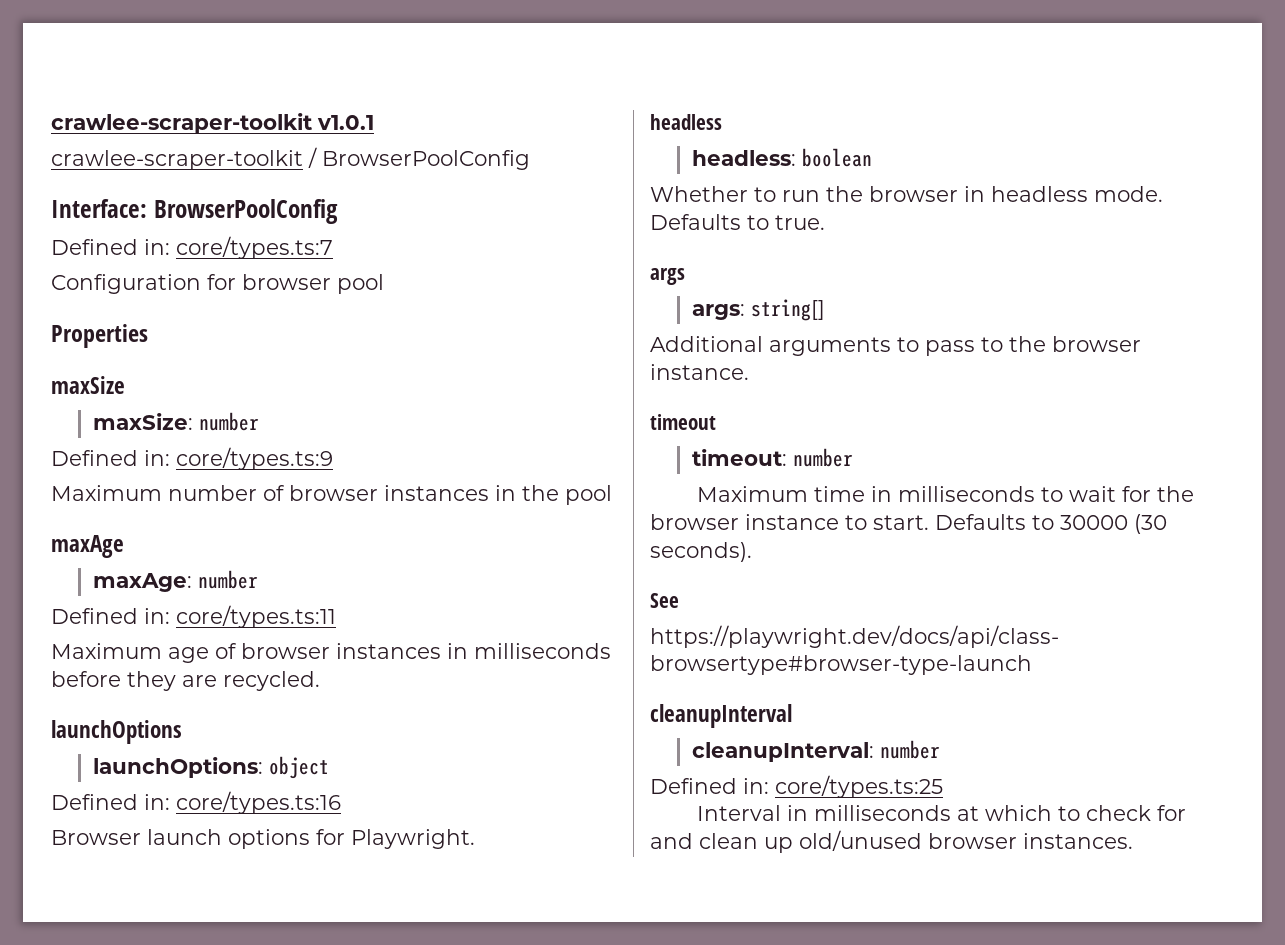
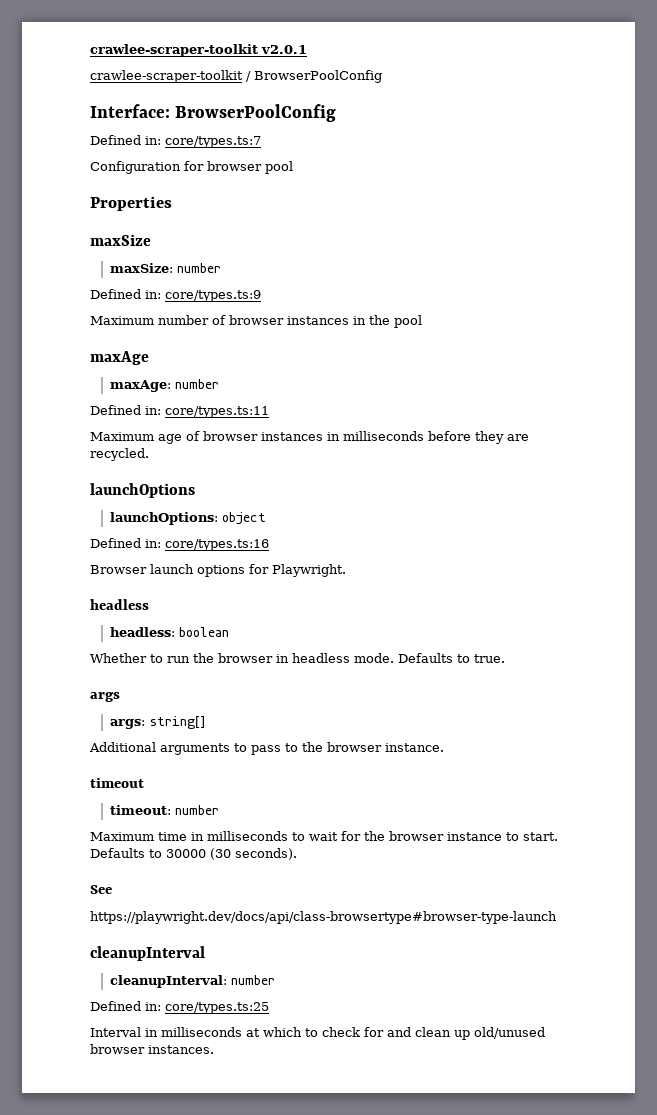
- crawlee-scraper-toolkit v1.0.1
+ crawlee-scraper-toolkit v2.0.1

